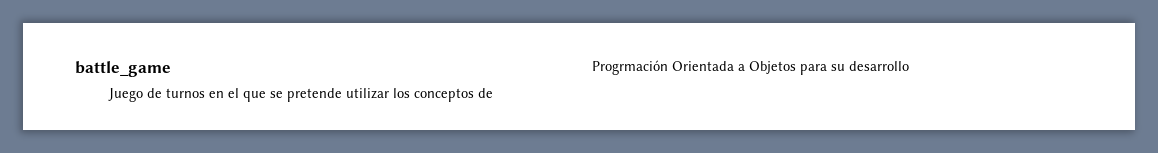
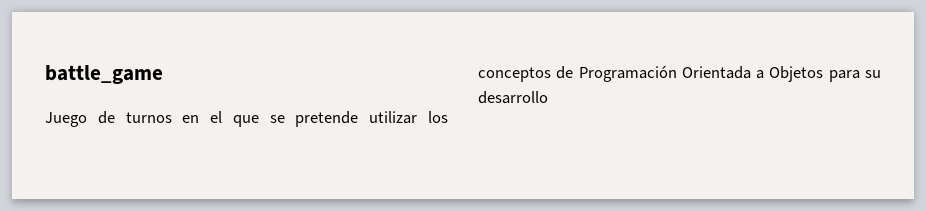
- Juego de turnos en el que se pretende utilizar los conceptos de Progrmación Orientada a Objetos para su desarrollo
+ Juego de turnos en el que se pretende utilizar los conceptos de Programación Orientada a Objetos para su desarrollo

